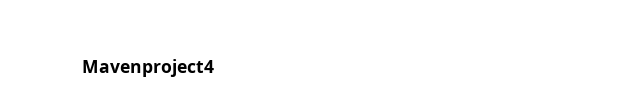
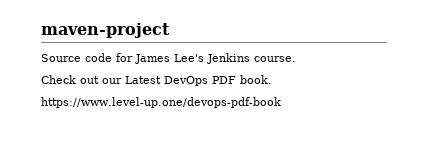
- Mavenproject4
+ maven-project
+ Source code for James Lee's Jenkins course.
+ Check out our Latest DevOps PDF book.
+ https://www.level-up.one/devops-pdf-book

